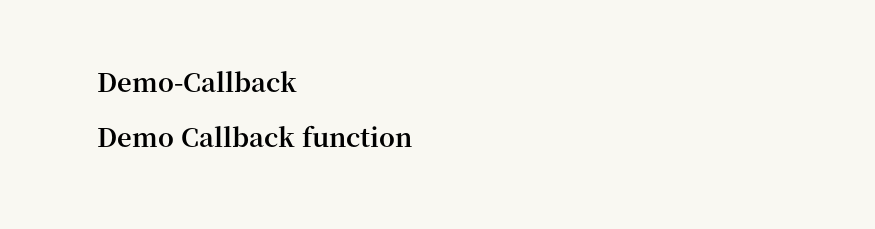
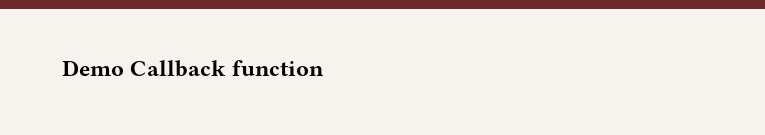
- Demo-Callback

